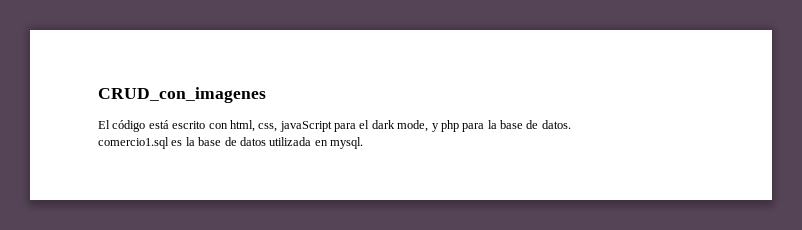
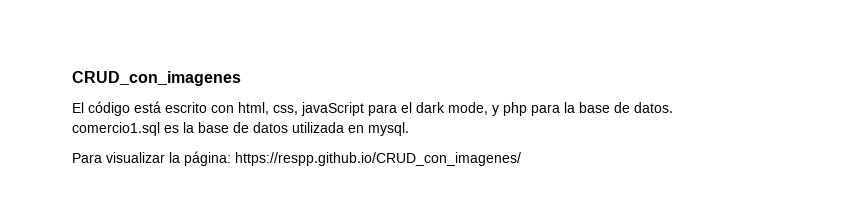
+ Para visualizar la página: https://respp.github.io/CRUD_con_imagenes/

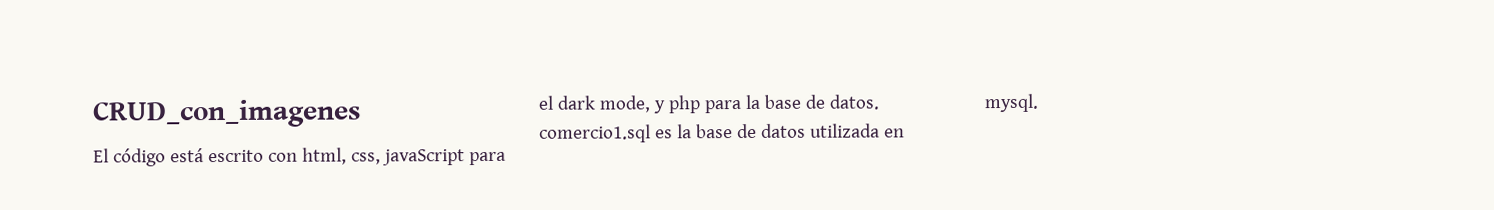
- Para visualizar la página: https://respp.github.io/CRUD_con_imagenes/

